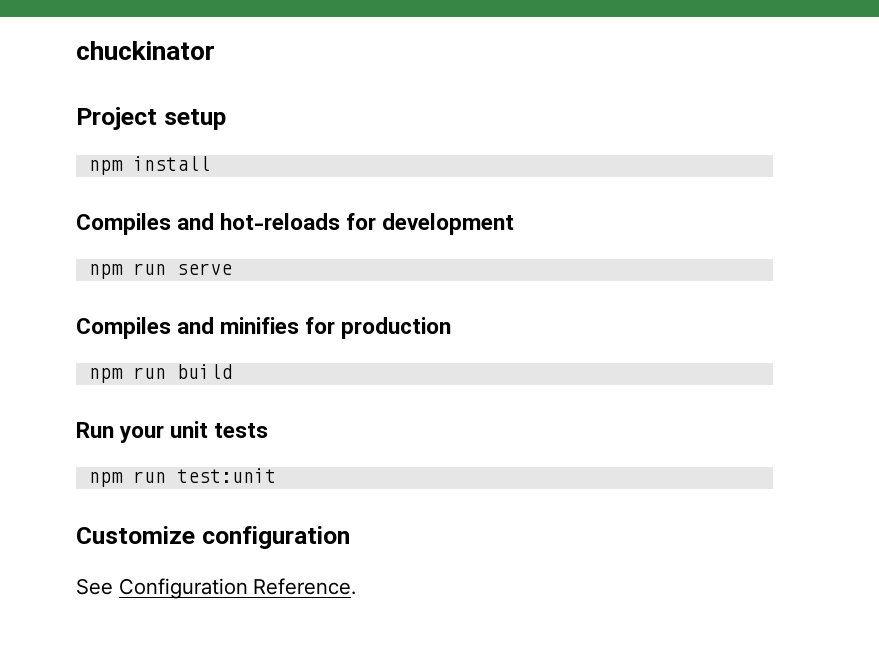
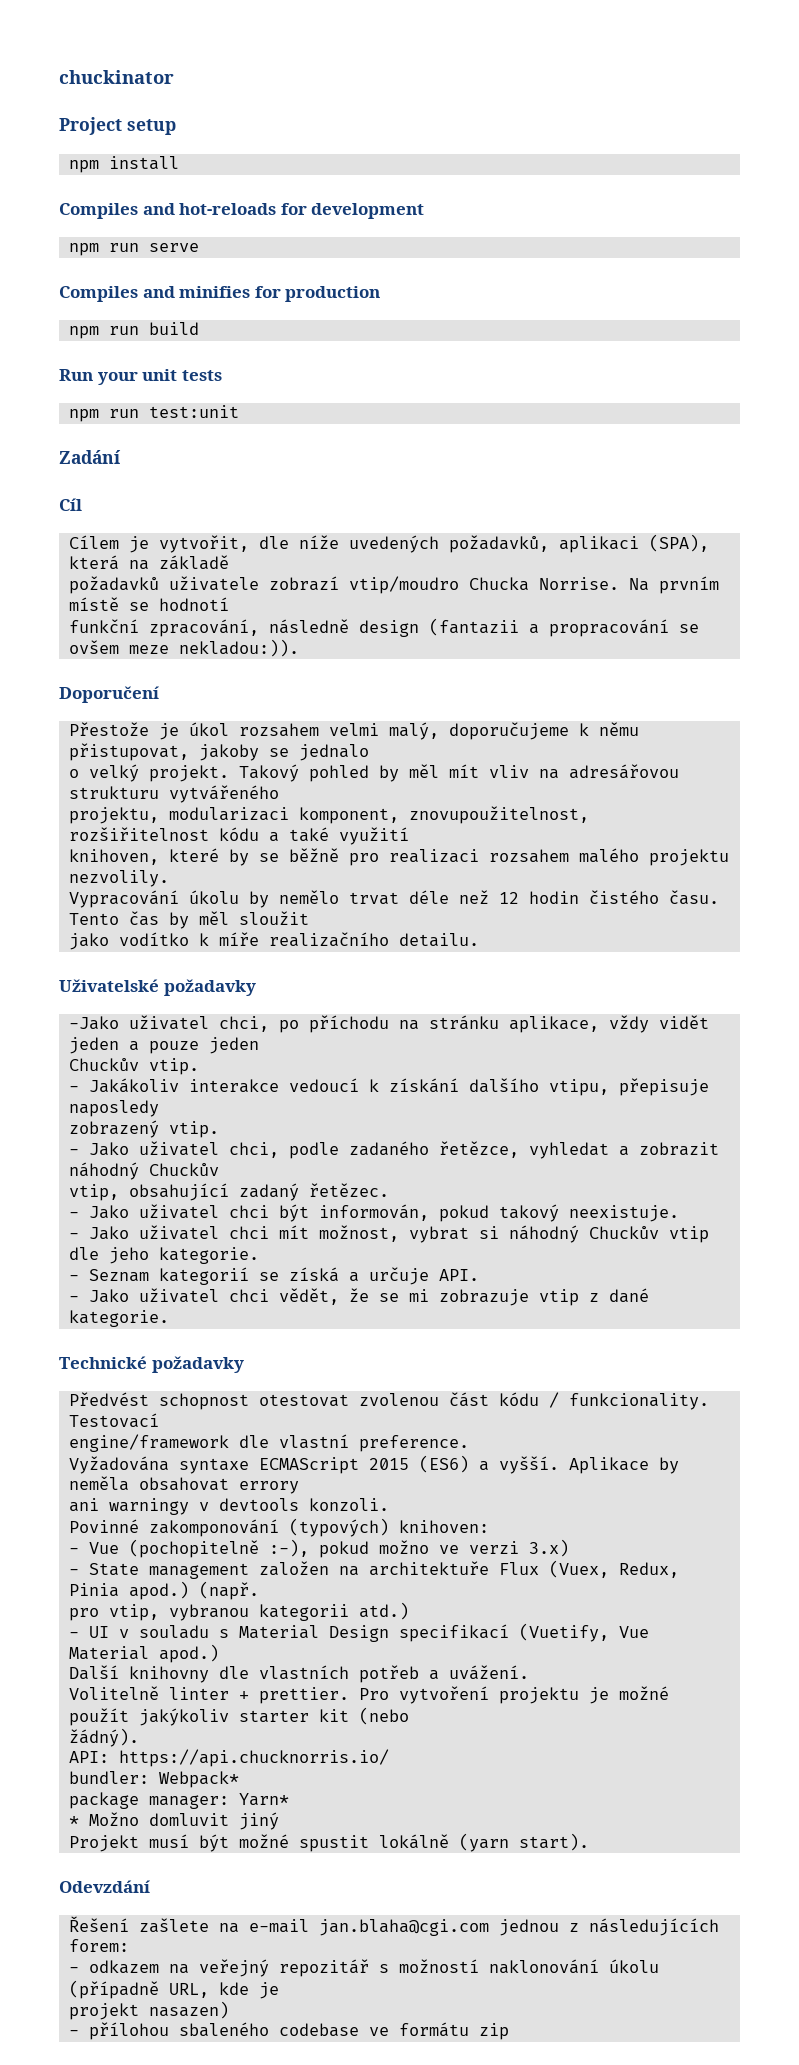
- Customize configuration
- See Configuration Reference.
+ Zadání
+ Cíl
+ Cílem je vytvořit, dle níže uvedených požadavků, aplikaci (SPA), která na základě
+ požadavků uživatele zobrazí vtip/moudro Chucka Norrise. Na prvním místě se hodnotí
+ funkční zpracování, následně design (fantazii a propracování se ovšem meze nekladou:)).
+ Doporučení
+ Přestože je úkol rozsahem velmi malý, doporučujeme k němu přistupovat, jakoby se jednalo
+ o velký projekt. Takový pohled by měl mít vliv na adresářovou strukturu vytvářeného
+ projektu, modularizaci komponent, znovupoužitelnost, rozšiřitelnost kódu a také využití
+ knihoven, které by se běžně pro realizaci rozsahem malého projektu nezvolily.
+ Vypracování úkolu by nemělo trvat déle než 12 hodin čistého času. Tento čas by měl sloužit
+ jako vodítko k míře realizačního detailu.
+ Uživatelské požadavky
+ -Jako uživatel chci, po příchodu na stránku aplikace, vždy vidět jeden a pouze jeden
+ Chuckův vtip.
+ - Jakákoliv interakce vedoucí k získání dalšího vtipu, přepisuje naposledy
+ zobrazený vtip.
+ - Jako uživatel chci, podle zadaného řetězce, vyhledat a zobrazit náhodný Chuckův
+ vtip, obsahující zadaný řetězec.
+ - Jako uživatel chci být informován, pokud takový neexistuje.
+ - Jako uživatel chci mít možnost, vybrat si náhodný Chuckův vtip dle jeho kategorie.
+ - Seznam kategorií se získá a určuje API.
+ - Jako uživatel chci vědět, že se mi zobrazuje vtip z dané kategorie.
+ Technické požadavky
+ Předvést schopnost otestovat zvolenou část kódu / funkcionality. Testovací
+ engine/framework dle vlastní preference.
+ Vyžadována syntaxe ECMAScript 2015 (ES6) a vyšší. Aplikace by neměla obsahovat errory
+ ani warningy v devtools konzoli.
+ Povinné zakomponování (typových) knihoven:
+ - Vue (pochopitelně :-), pokud možno ve verzi 3.x)
+ - State management založen na architektuře Flux (Vuex, Redux, Pinia apod.) (např.
+ pro vtip, vybranou kategorii atd.)
+ - UI v souladu s Material Design specifikací (Vuetify, Vue Material apod.)
+ Další knihovny dle vlastních potřeb a uvážení.
+ Volitelně linter + prettier. Pro vytvoření projektu je možné použít jakýkoliv starter kit (nebo
+ žádný).
+ API: https://api.chucknorris.io/
+ bundler: Webpack*
+ package manager: Yarn*
+ * Možno domluvit jiný
+ Projekt musí být možné spustit lokálně (yarn start).
+ Odevzdání
+ Řešení zašlete na e-mail jan.blaha@cgi.com jednou z následujících forem:
+ - odkazem na veřejný repozitář s možností naklonování úkolu (případně URL, kde je
+ projekt nasazen)
+ - přílohou sbaleného codebase ve formátu zip

